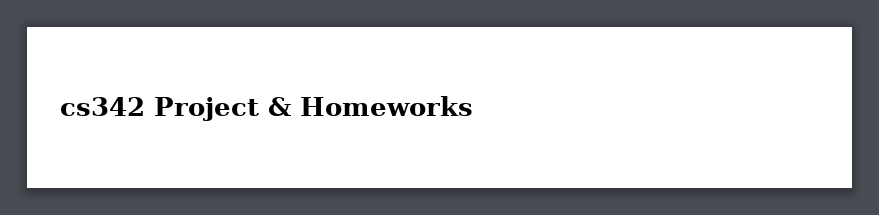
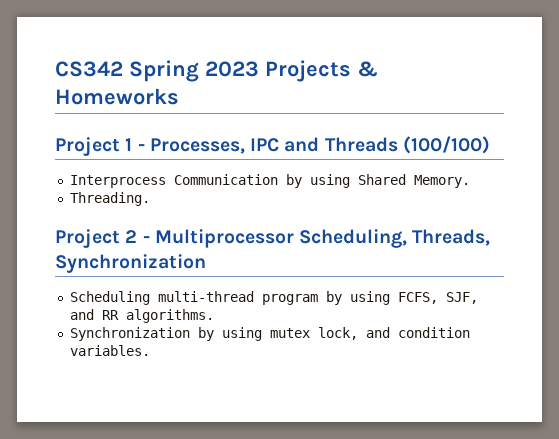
- cs342 Project & Homeworks
+ CS342 Spring 2023 Projects & Homeworks
+ Project 1 - Processes, IPC and Threads (100/100)
+ Interprocess Communication by using Shared Memory.
+ Threading.
+ Project 2 - Multiprocessor Scheduling, Threads, Synchronization
+ Scheduling multi-thread program by using FCFS, SJF, and RR algorithms.
+ Synchronization by using mutex lock, and condition variables.

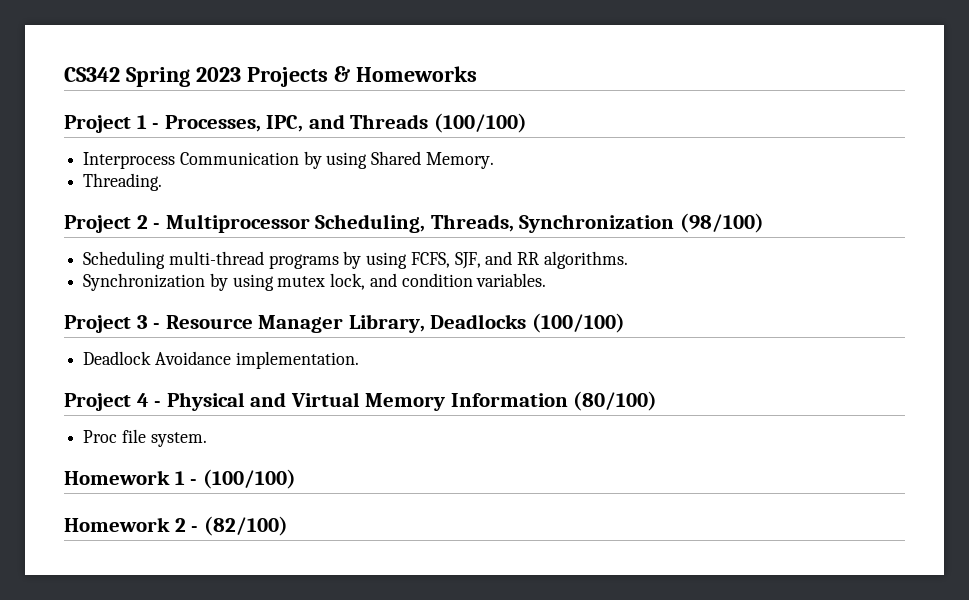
- Project 1 - Processes, IPC and Threads (100/100)
+ Project 1 - Processes, IPC, and Threads (100/100)
- Project 2 - Multiprocessor Scheduling, Threads, Synchronization
+ Project 2 - Multiprocessor Scheduling, Threads, Synchronization (98/100)
- Scheduling multi-thread program by using FCFS, SJF, and RR algorithms.
+ Scheduling multi-thread programs by using FCFS, SJF, and RR algorithms.
+ Project 3 - Resource Manager Library, Deadlocks (100/100)
+ Deadlock Avoidance implementation.
+ Project 4 - Physical and Virtual Memory Information (80/100)
+ Proc file system.
+ Homework 1 - (100/100)
+ Homework 2 - (82/100)

